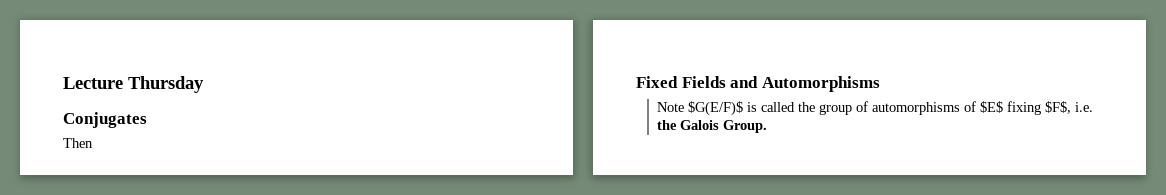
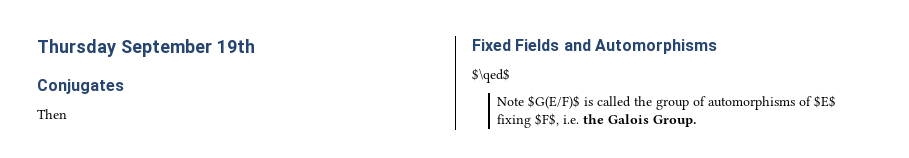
- Lecture Thursday
+ Thursday September 19th
+ $\qed$

